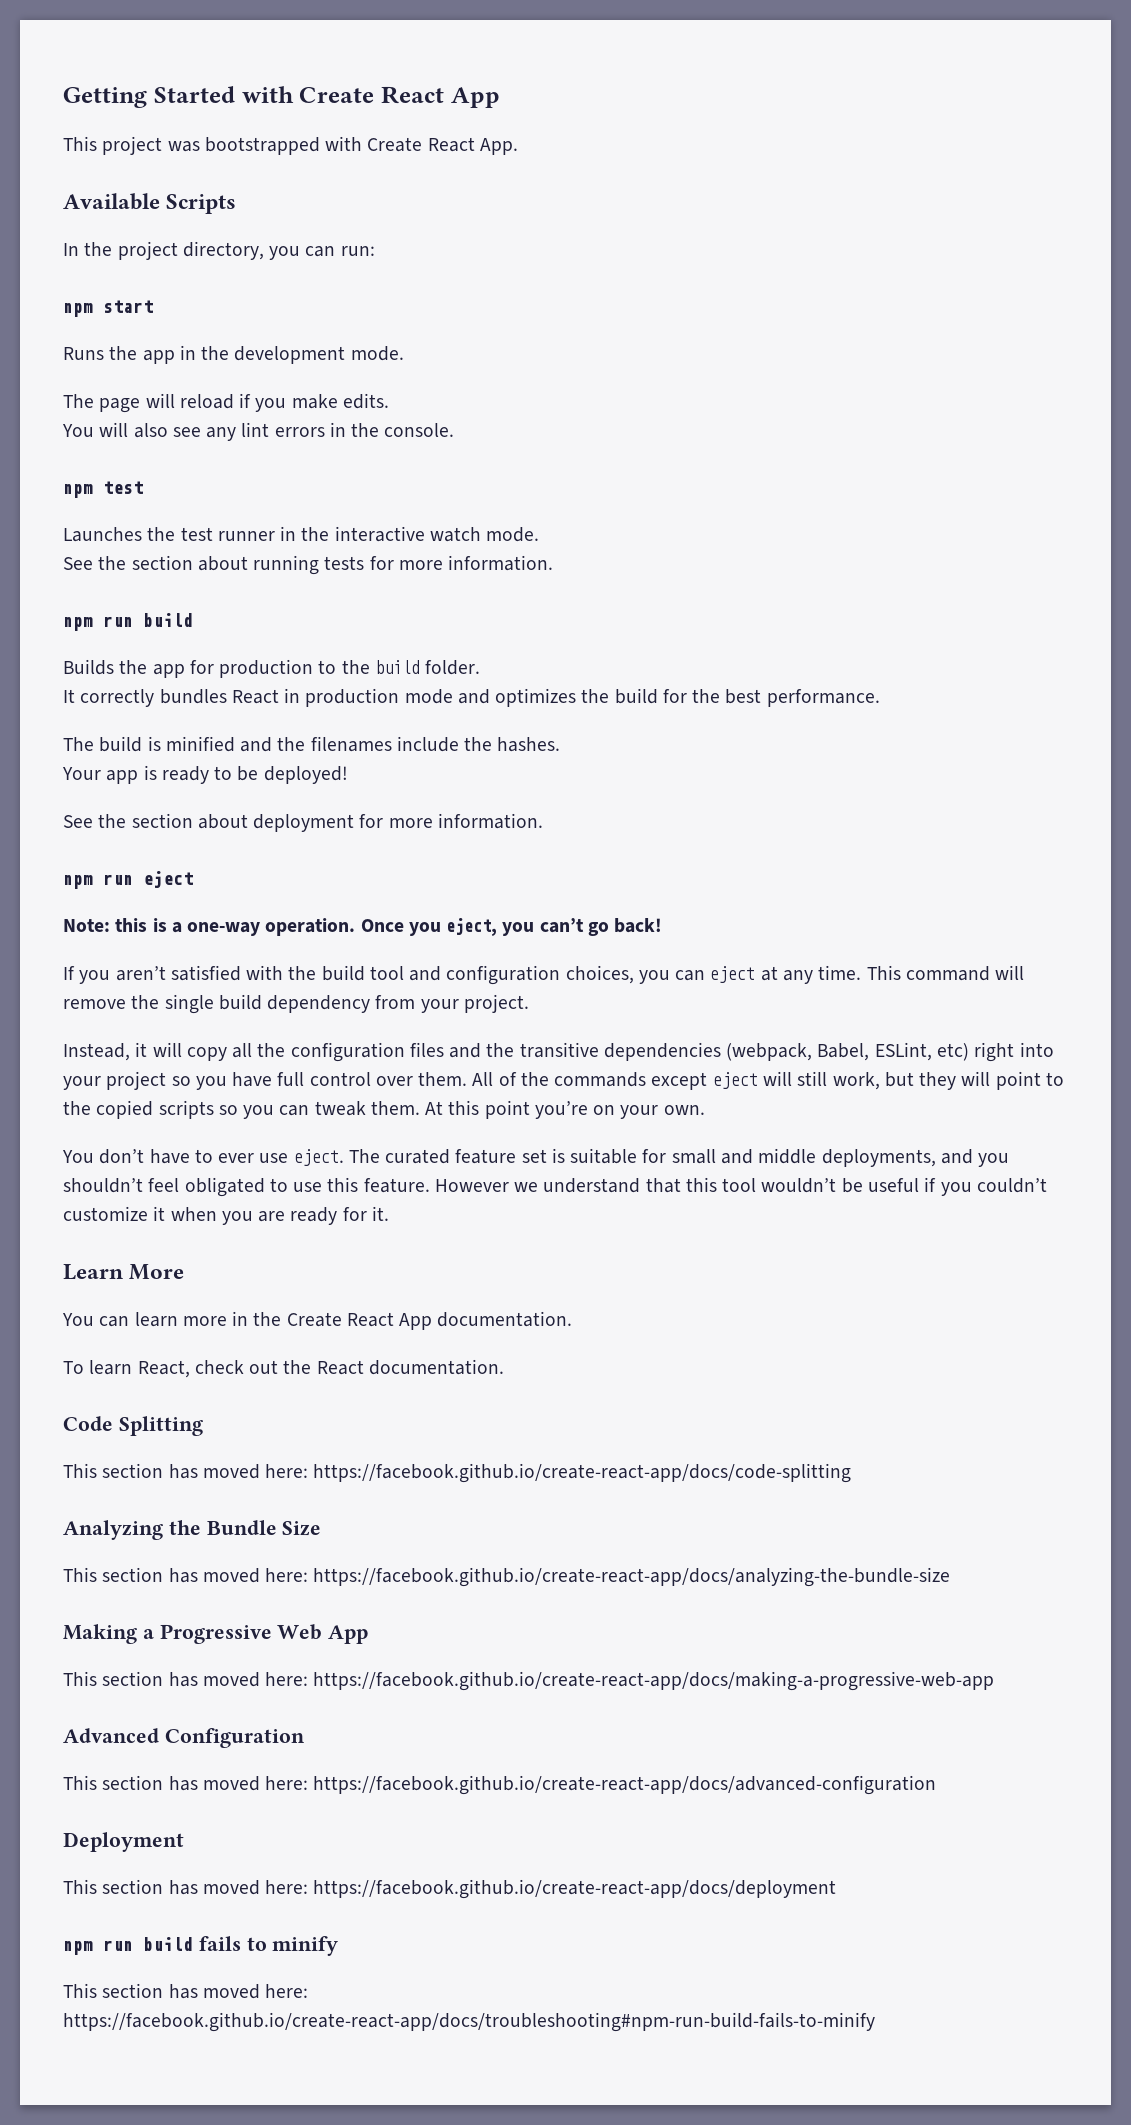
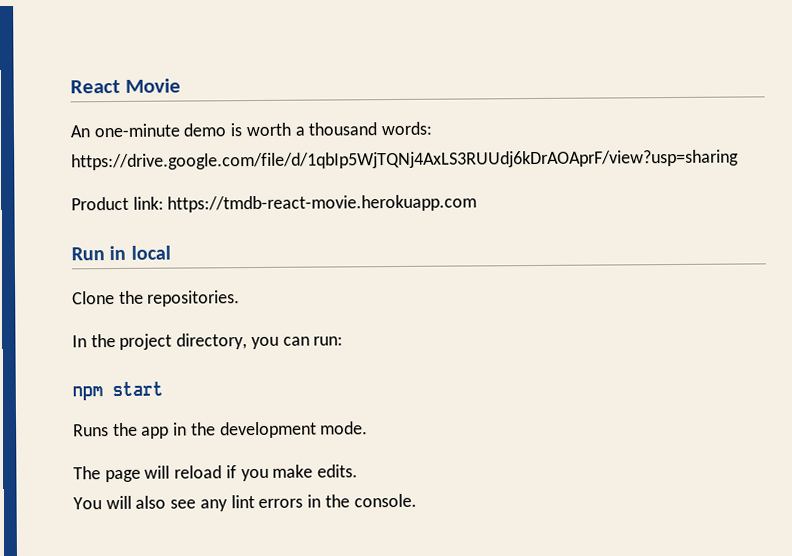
- Getting Started with Create React App
- This project was bootstrapped with Create React App.
- Available Scripts
+ React Movie
+ An one-minute demo is worth a thousand words: https://drive.google.com/file/d/1qbIp5WjTQNj4AxLS3RUUdj6kDrAOAprF/view?usp=sharing
+ Product link: https://tmdb-react-movie.herokuapp.com
+ Run in local
+ Clone the repositories.
- npm test
- Launches the test runner in the interactive watch mode.
- See the section about running tests for more information.
- npm run build
- Builds the app for production to the build folder.
- It correctly bundles React in production mode and optimizes the build for the best performance.
- The build is minified and the filenames include the hashes.
- Your app is ready to be deployed!
- See the section about deployment for more information.
- npm run eject
- Note: this is a one-way operation. Once you eject, you can’t go back!
- If you aren’t satisfied with the build tool and configuration choices, you can eject at any time. This command will remove the single build dependency from your project.
- Instead, it will copy all the configuration files and the transitive dependencies (webpack, Babel, ESLint, etc) right into your project so you have full control over them. All of the commands except eject will still work, but they will point to the copied scripts so you can tweak them. At this point you’re on your own.
- You don’t have to ever use eject. The curated feature set is suitable for small and middle deployments, and you shouldn’t feel obligated to use this feature. However we understand that this tool wouldn’t be useful if you couldn’t customize it when you are ready for it.
- Learn More
- You can learn more in the Create React App documentation.
- To learn React, check out the React documentation.
- Code Splitting
- This section has moved here: https://facebook.github.io/create-react-app/docs/code-splitting
- Analyzing the Bundle Size
- This section has moved here: https://facebook.github.io/create-react-app/docs/analyzing-the-bundle-size
- Making a Progressive Web App
- This section has moved here: https://facebook.github.io/create-react-app/docs/making-a-progressive-web-app
- Advanced Configuration
- This section has moved here: https://facebook.github.io/create-react-app/docs/advanced-configuration
- Deployment
- This section has moved here: https://facebook.github.io/create-react-app/docs/deployment
- npm run build fails to minify
- This section has moved here: https://facebook.github.io/create-react-app/docs/troubleshooting#npm-run-build-fails-to-minify

